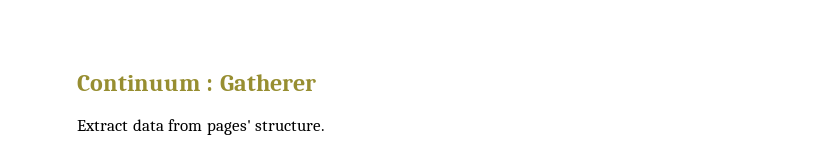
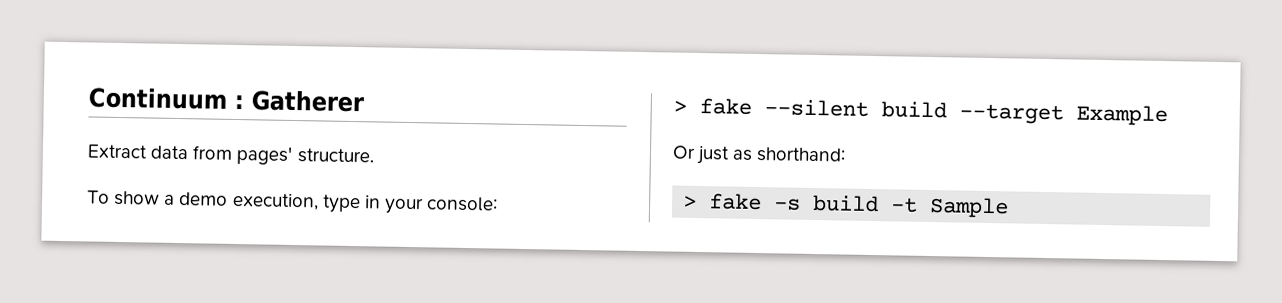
+ To show a demo execution, type in your console:
+ > fake --silent build --target Example
+ Or just as shorthand:
+ > fake -s build -t Sample

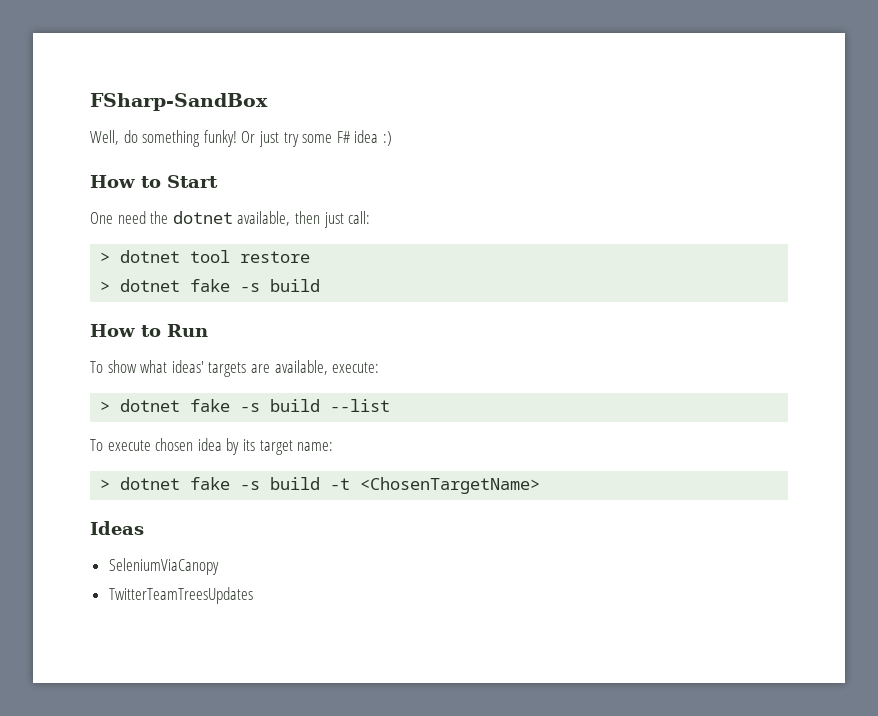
- Continuum : Gatherer
- Extract data from pages' structure.
- To show a demo execution, type in your console:
- > fake --silent build --target Example
- Or just as shorthand:
- > fake -s build -t Sample
+ FSharp-SandBox
+ Well, do something funky! Or just try some F# idea :)
+ How to Start
+ One need the dotnet available, then just call:
+ > dotnet tool restore
+ > dotnet fake -s build
+ How to Run
+ To show what ideas' targets are available, execute:
+ > dotnet fake -s build --list
+ To execute chosen idea by its target name:
+ > dotnet fake -s build -t <ChosenTargetName>
+ Ideas
+ SeleniumViaCanopy
+ TwitterTeamTreesUpdates

